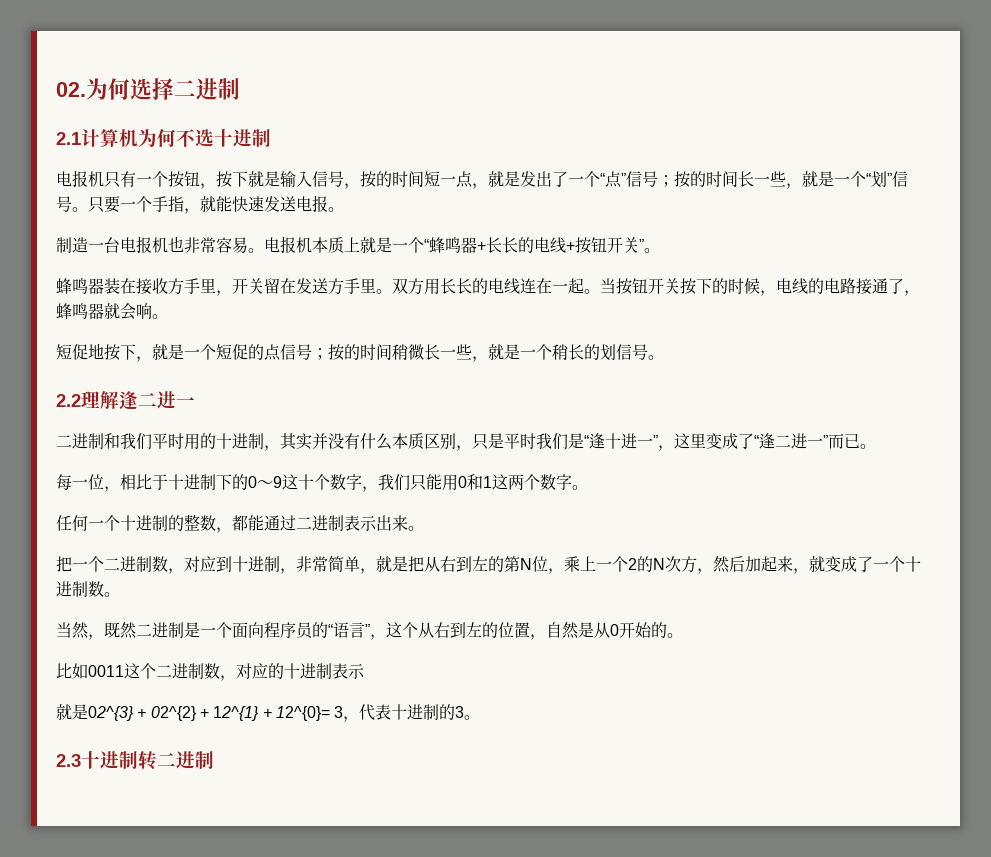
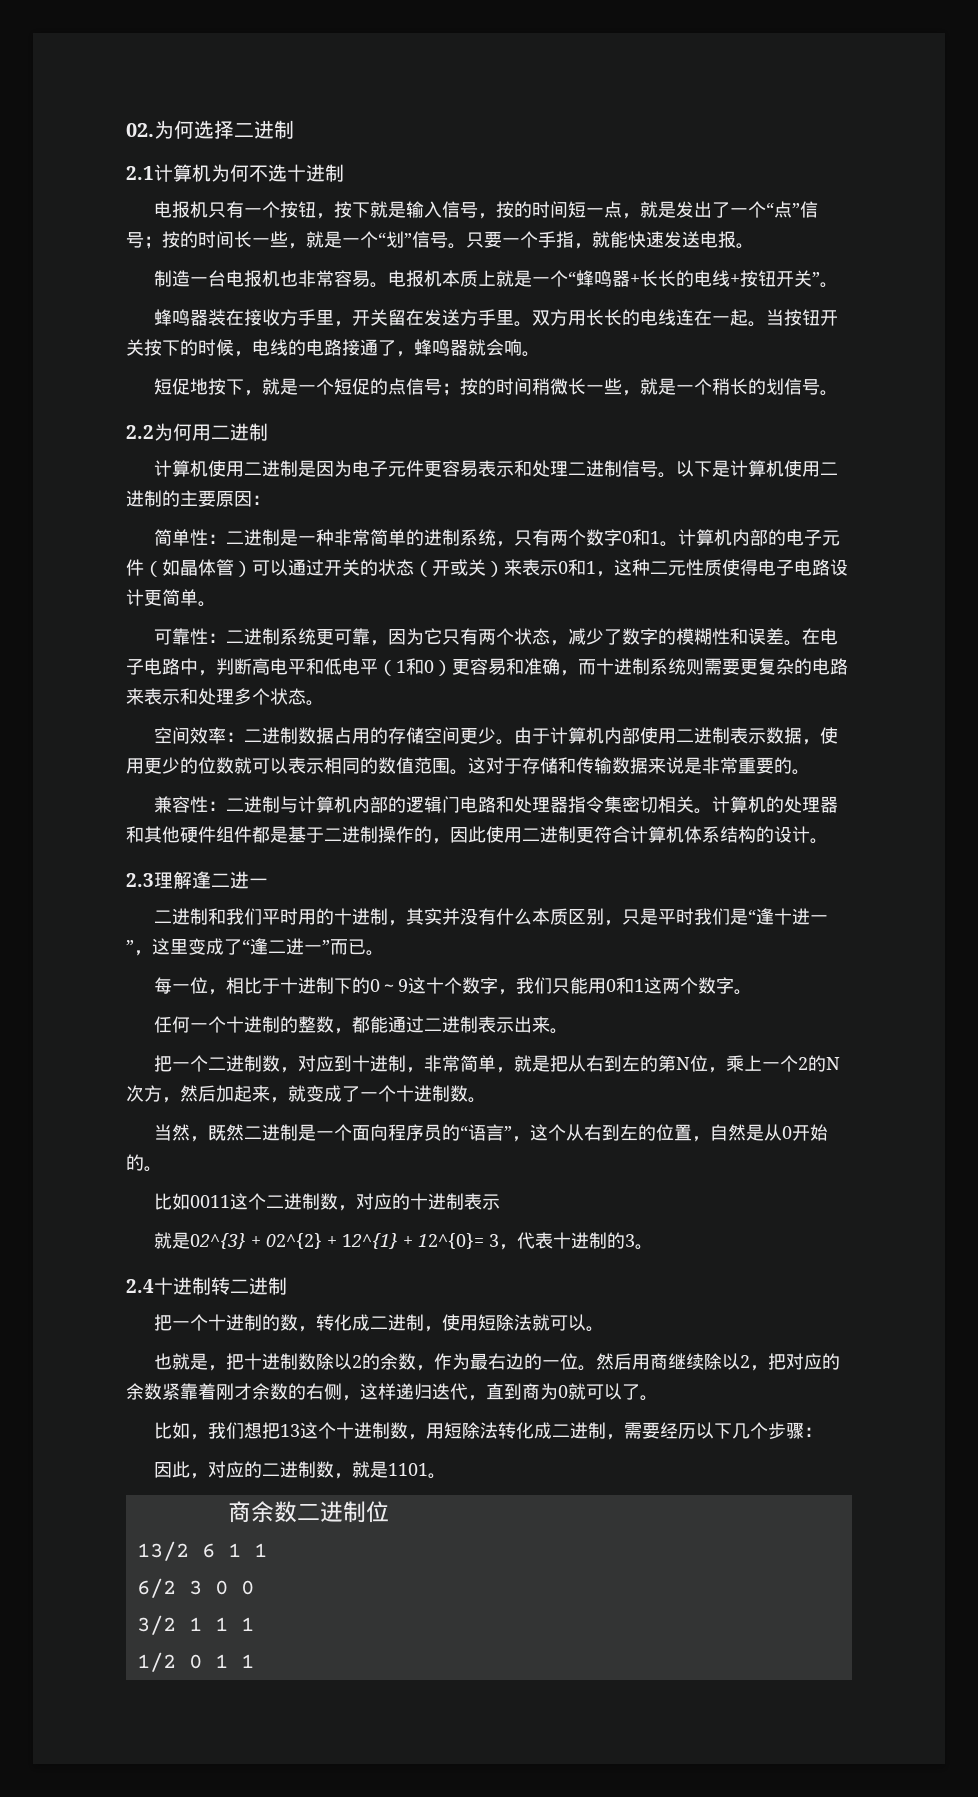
- 2.2理解逢二进一
+ 2.2为何用二进制
+ 计算机使用二进制是因为电子元件更容易表示和处理二进制信号。以下是计算机使用二进制的主要原因：
+ 简单性：二进制是一种非常简单的进制系统，只有两个数字0和1。计算机内部的电子元件（如晶体管）可以通过开关的状态（开或关）来表示0和1，这种二元性质使得电子电路设计更简单。
+ 可靠性：二进制系统更可靠，因为它只有两个状态，减少了数字的模糊性和误差。在电子电路中，判断高电平和低电平（1和0）更容易和准确，而十进制系统则需要更复杂的电路来表示和处理多个状态。
+ 空间效率：二进制数据占用的存储空间更少。由于计算机内部使用二进制表示数据，使用更少的位数就可以表示相同的数值范围。这对于存储和传输数据来说是非常重要的。
+ 兼容性：二进制与计算机内部的逻辑门电路和处理器指令集密切相关。计算机的处理器和其他硬件组件都是基于二进制操作的，因此使用二进制更符合计算机体系结构的设计。
+ 2.3理解逢二进一
- 2.3十进制转二进制
+ 2.4十进制转二进制
+ 把一个十进制的数，转化成二进制，使用短除法就可以。
+ 也就是，把十进制数除以2的余数，作为最右边的一位。然后用商继续除以2，把对应的余数紧靠着刚才余数的右侧，这样递归迭代，直到商为0就可以了。
+ 比如，我们想把13这个十进制数，用短除法转化成二进制，需要经历以下几个步骤：
+ 因此，对应的二进制数，就是1101。
+ 商余数二进制位
+ 13/2 6 1 1
+ 6/2 3 0 0
+ 3/2 1 1 1
+ 1/2 0 1 1

